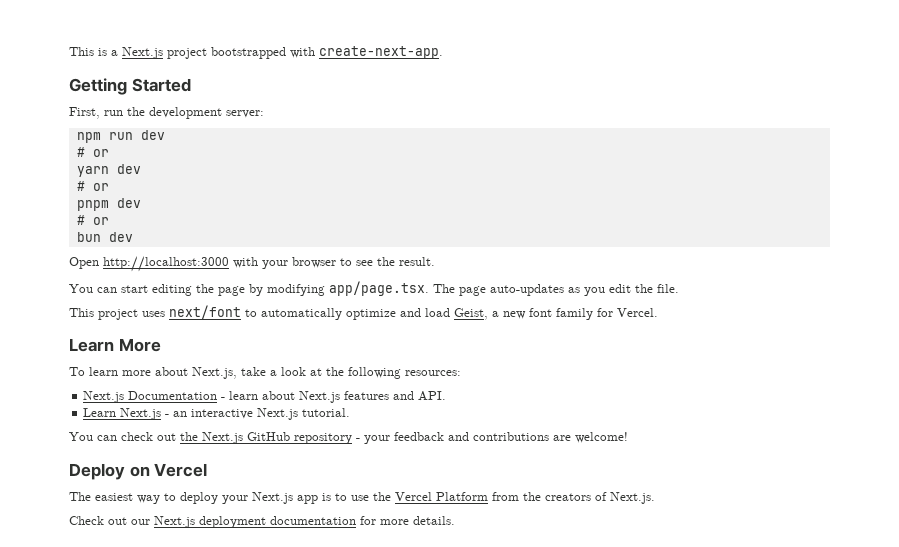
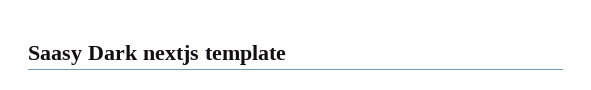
- This is a Next.js project bootstrapped with create-next-app.
- Getting Started
- First, run the development server:
- npm run dev
- # or
- yarn dev
- # or
- pnpm dev
- # or
- bun dev
- Open http://localhost:3000 with your browser to see the result.
- You can start editing the page by modifying app/page.tsx. The page auto-updates as you edit the file.
- This project uses next/font to automatically optimize and load Geist, a new font family for Vercel.
- Learn More
- To learn more about Next.js, take a look at the following resources:
- Next.js Documentation - learn about Next.js features and API.
- Learn Next.js - an interactive Next.js tutorial.
- You can check out the Next.js GitHub repository - your feedback and contributions are welcome!
- Deploy on Vercel
- The easiest way to deploy your Next.js app is to use the Vercel Platform from the creators of Next.js.
- Check out our Next.js deployment documentation for more details.
+ Saasy Dark nextjs template

